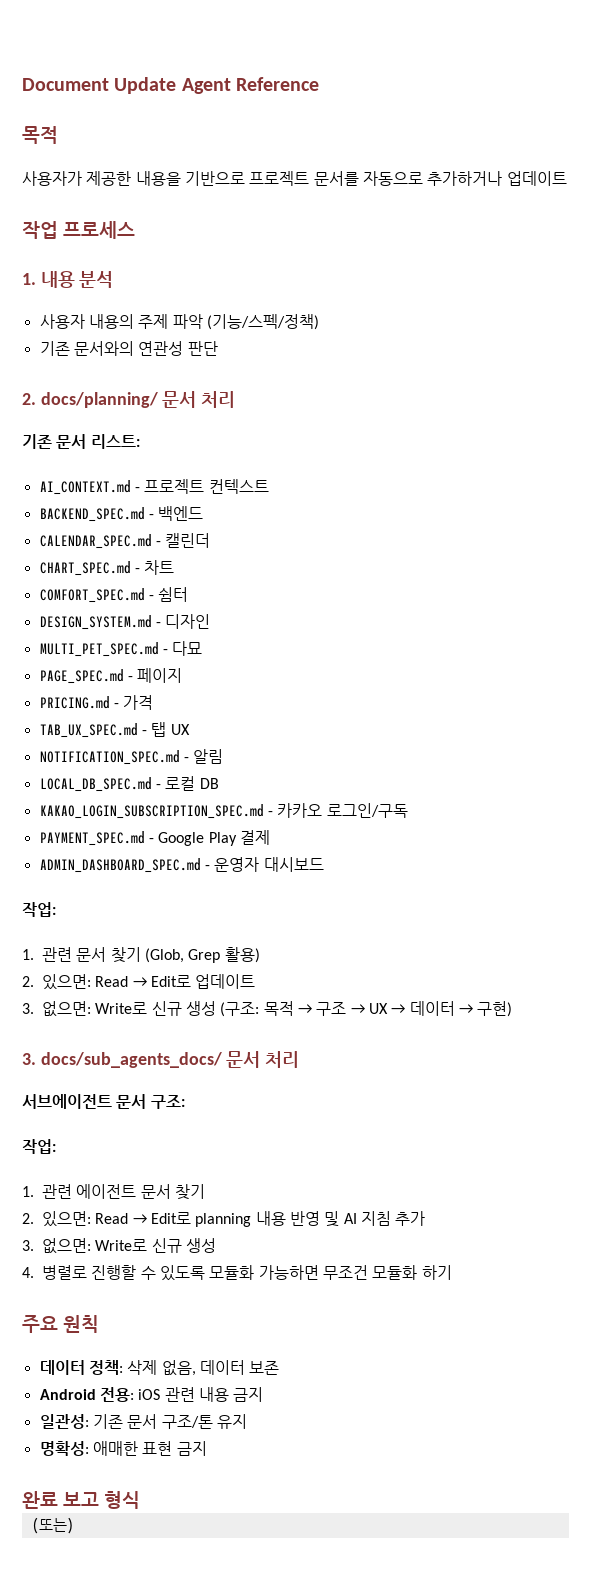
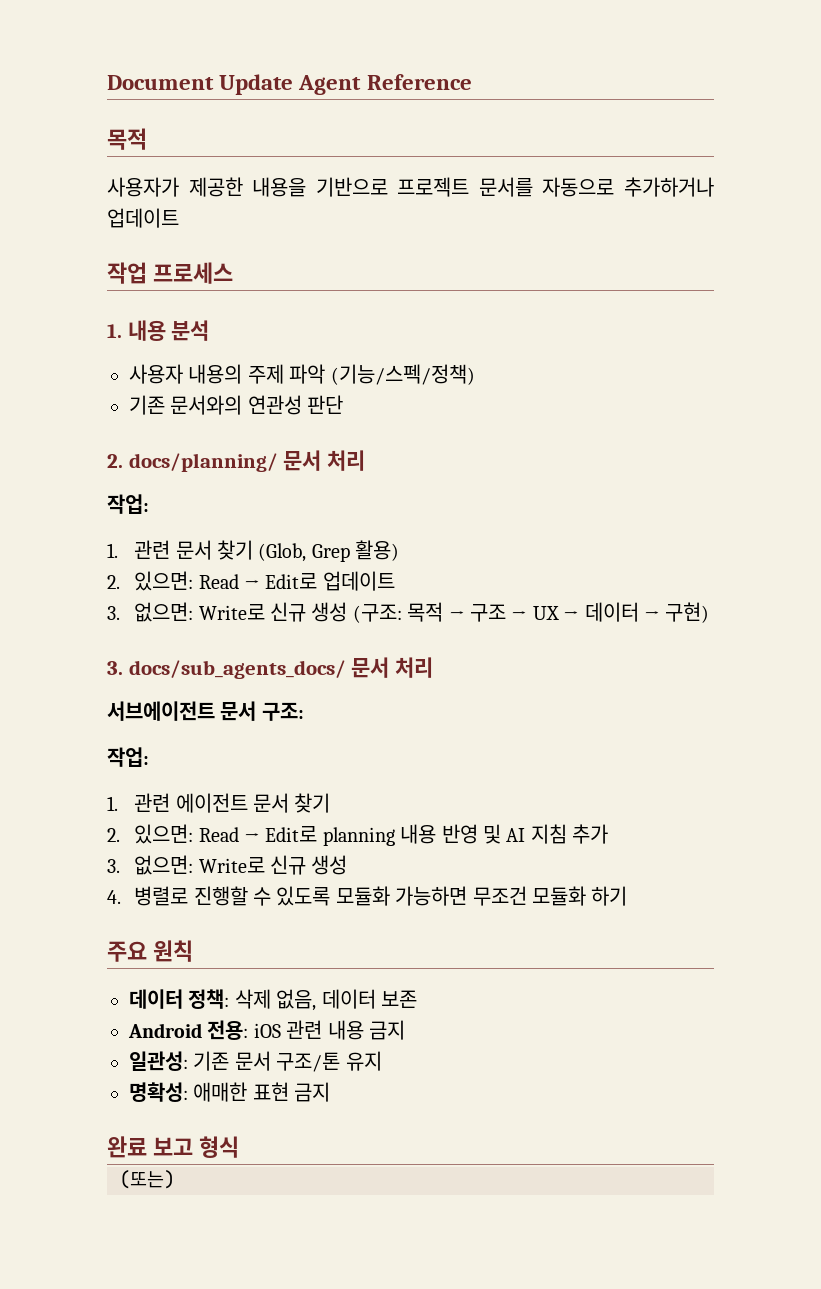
- 기존 문서 리스트:
- AI_CONTEXT.md - 프로젝트 컨텍스트
- BACKEND_SPEC.md - 백엔드
- CALENDAR_SPEC.md - 캘린더
- CHART_SPEC.md - 차트
- COMFORT_SPEC.md - 쉼터
- DESIGN_SYSTEM.md - 디자인
- MULTI_PET_SPEC.md - 다묘
- PAGE_SPEC.md - 페이지
- PRICING.md - 가격
- TAB_UX_SPEC.md - 탭 UX
- NOTIFICATION_SPEC.md - 알림
- LOCAL_DB_SPEC.md - 로컬 DB
- KAKAO_LOGIN_SUBSCRIPTION_SPEC.md - 카카오 로그인/구독
- PAYMENT_SPEC.md - Google Play 결제
- ADMIN_DASHBOARD_SPEC.md - 운영자 대시보드

